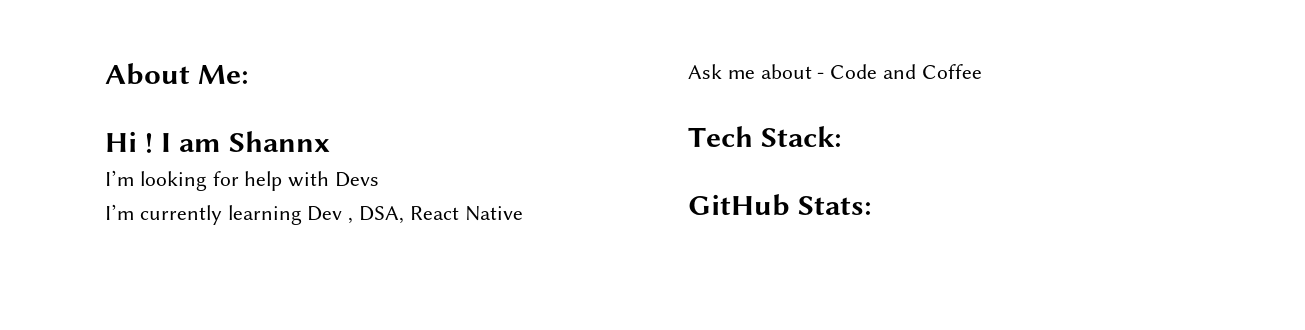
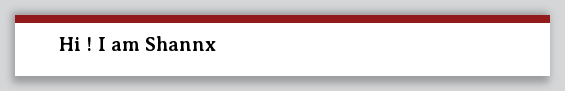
- About Me:
- I’m looking for help with Devs
- I’m currently learning Dev , DSA, React Native
- Ask me about - Code and Coffee
- Tech Stack:
- GitHub Stats:

